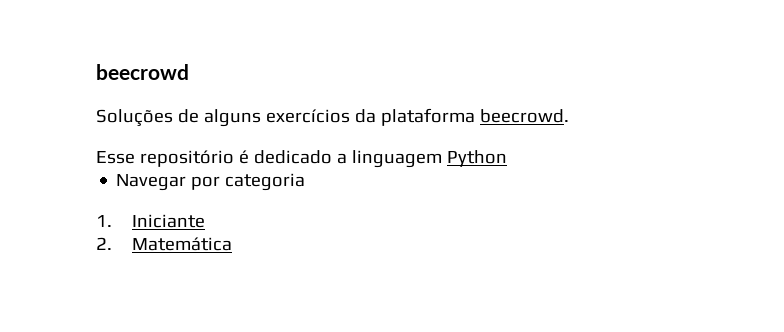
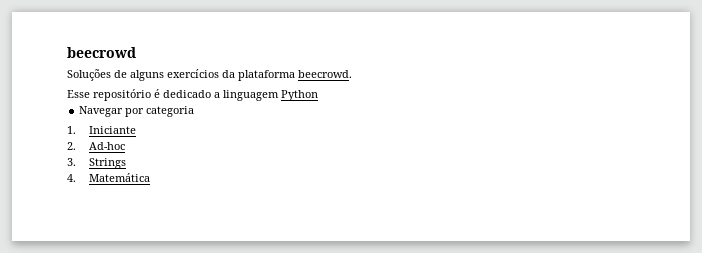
- 2. Matemática
+ 2. Ad-hoc
+ 3. Strings
+ 4. Matemática

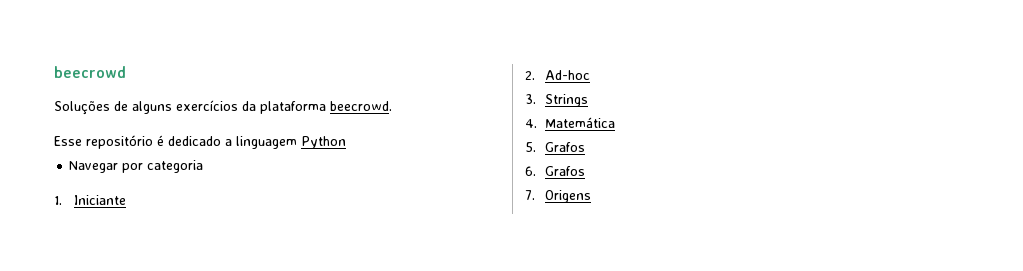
+ 5. Grafos
+ 6. Grafos
+ 7. Origens

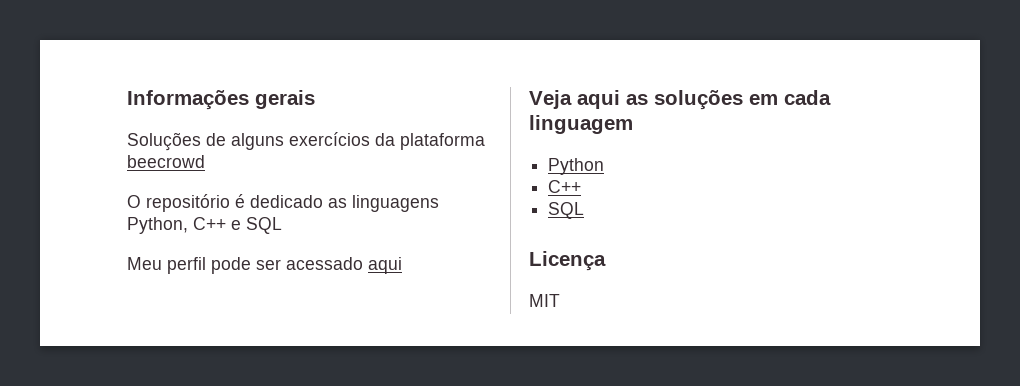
- beecrowd
+ Informações gerais
- Soluções de alguns exercícios da plataforma beecrowd.
- Esse repositório é dedicado a linguagem Python
- Navegar por categoria
- 1. Iniciante
- 2. Ad-hoc
- 3. Strings
- 4. Matemática
- 5. Grafos
- 6. Grafos
- 7. Origens
+ Soluções de alguns exercícios da plataforma beecrowd
+ O repositório é dedicado as linguagens Python, C++ e SQL
+ Meu perfil pode ser acessado aqui
+ Veja aqui as soluções em cada linguagem
+ Python
+ C++
+ SQL
+ Licença
+ MIT

